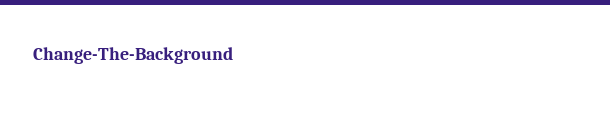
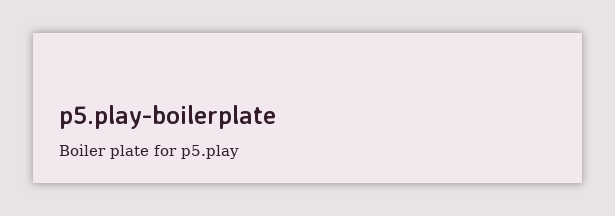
- Change-The-Background
+ p5.play-boilerplate
+ Boiler plate for p5.play

